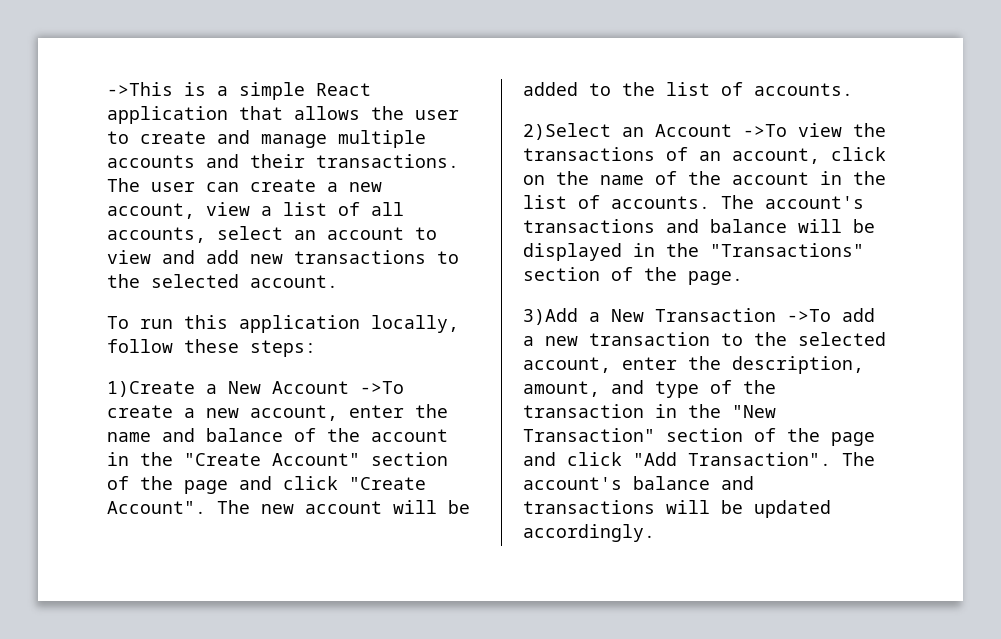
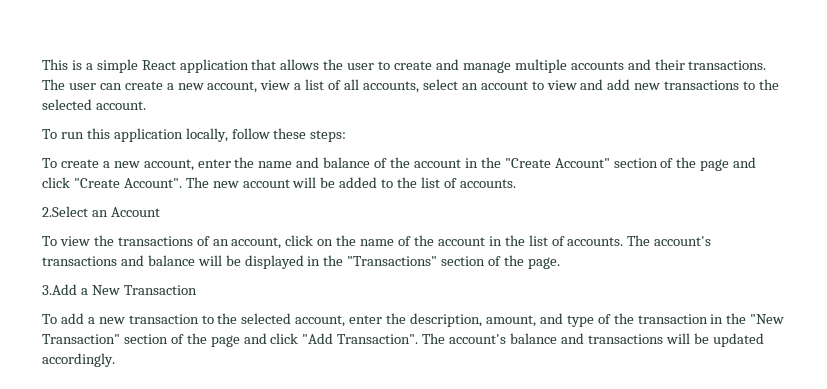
- ->This is a simple React application that allows the user to create and manage multiple accounts and their transactions.
+ This is a simple React application that allows the user to create and manage multiple accounts and their transactions.
- 1)Create a New Account ->To create a new account, enter the name and balance of the account in the "Create Account" section of the page and click "Create Account".
+ To create a new account, enter the name and balance of the account in the "Create Account" section of the page and click "Create Account".
- 2)Select an Account ->To view the transactions of an account, click on the name of the account in the list of accounts.
+ 2.Select an Account
+ To view the transactions of an account, click on the name of the account in the list of accounts.
- 3)Add a New Transaction ->To add a new transaction to the selected account, enter the description, amount, and type of the transaction in the "New Transaction" section of the page and click "Add Transaction".
+ 3.Add a New Transaction
+ To add a new transaction to the selected account, enter the description, amount, and type of the transaction in the "New Transaction" section of the page and click "Add Transaction".

